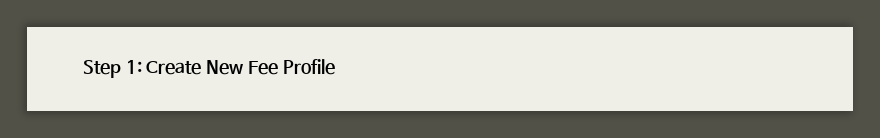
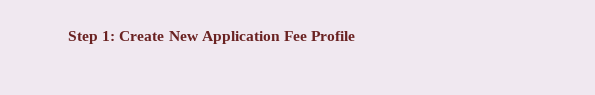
- Step 1: Create New Fee Profile
+ Step 1: Create New Application Fee Profile

